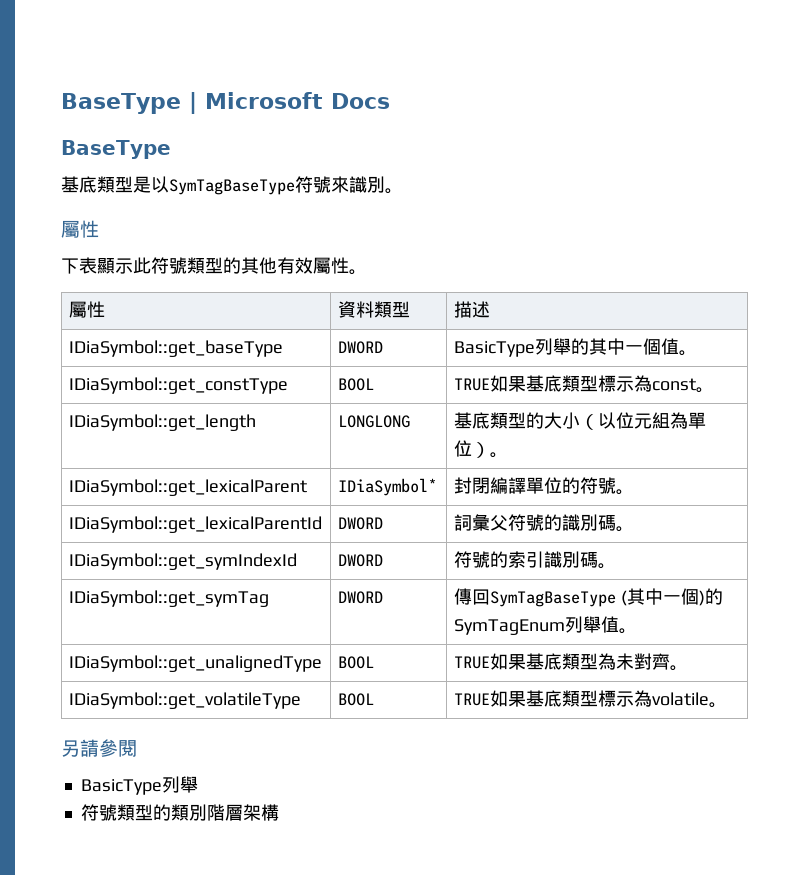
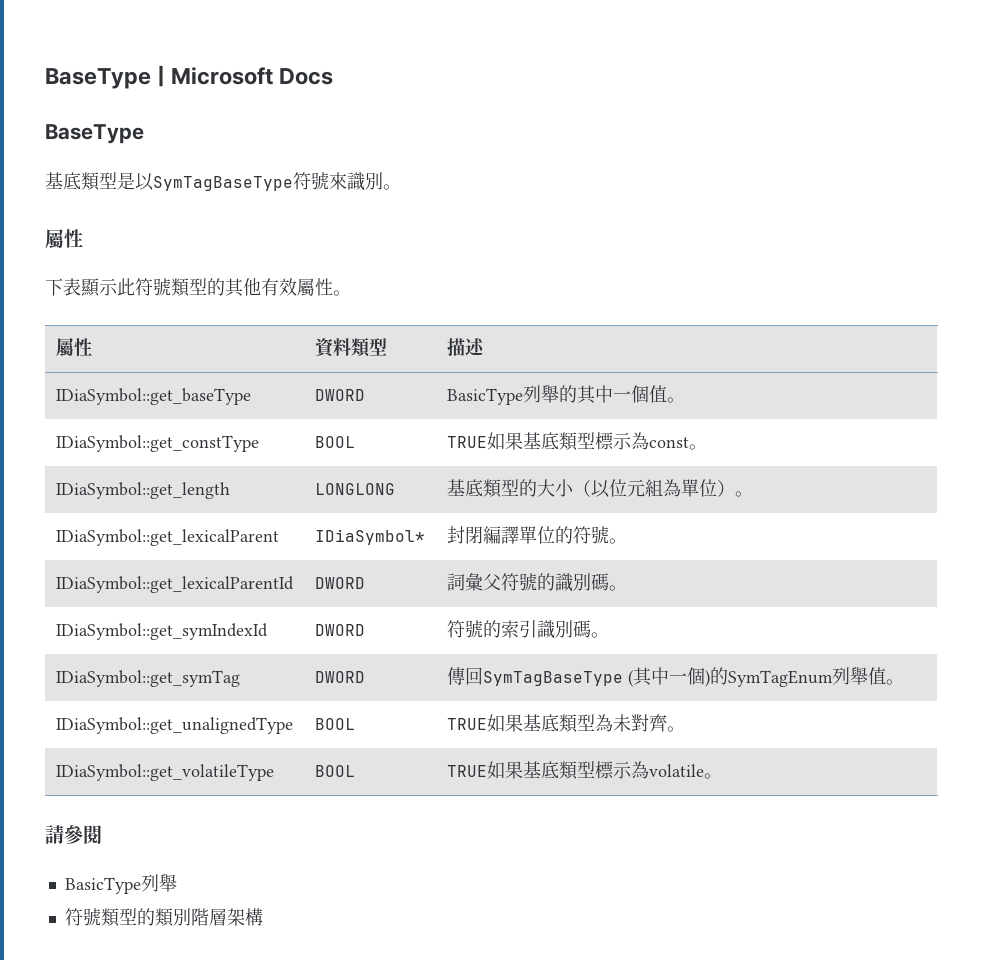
- 另請參閱
+ 請參閱

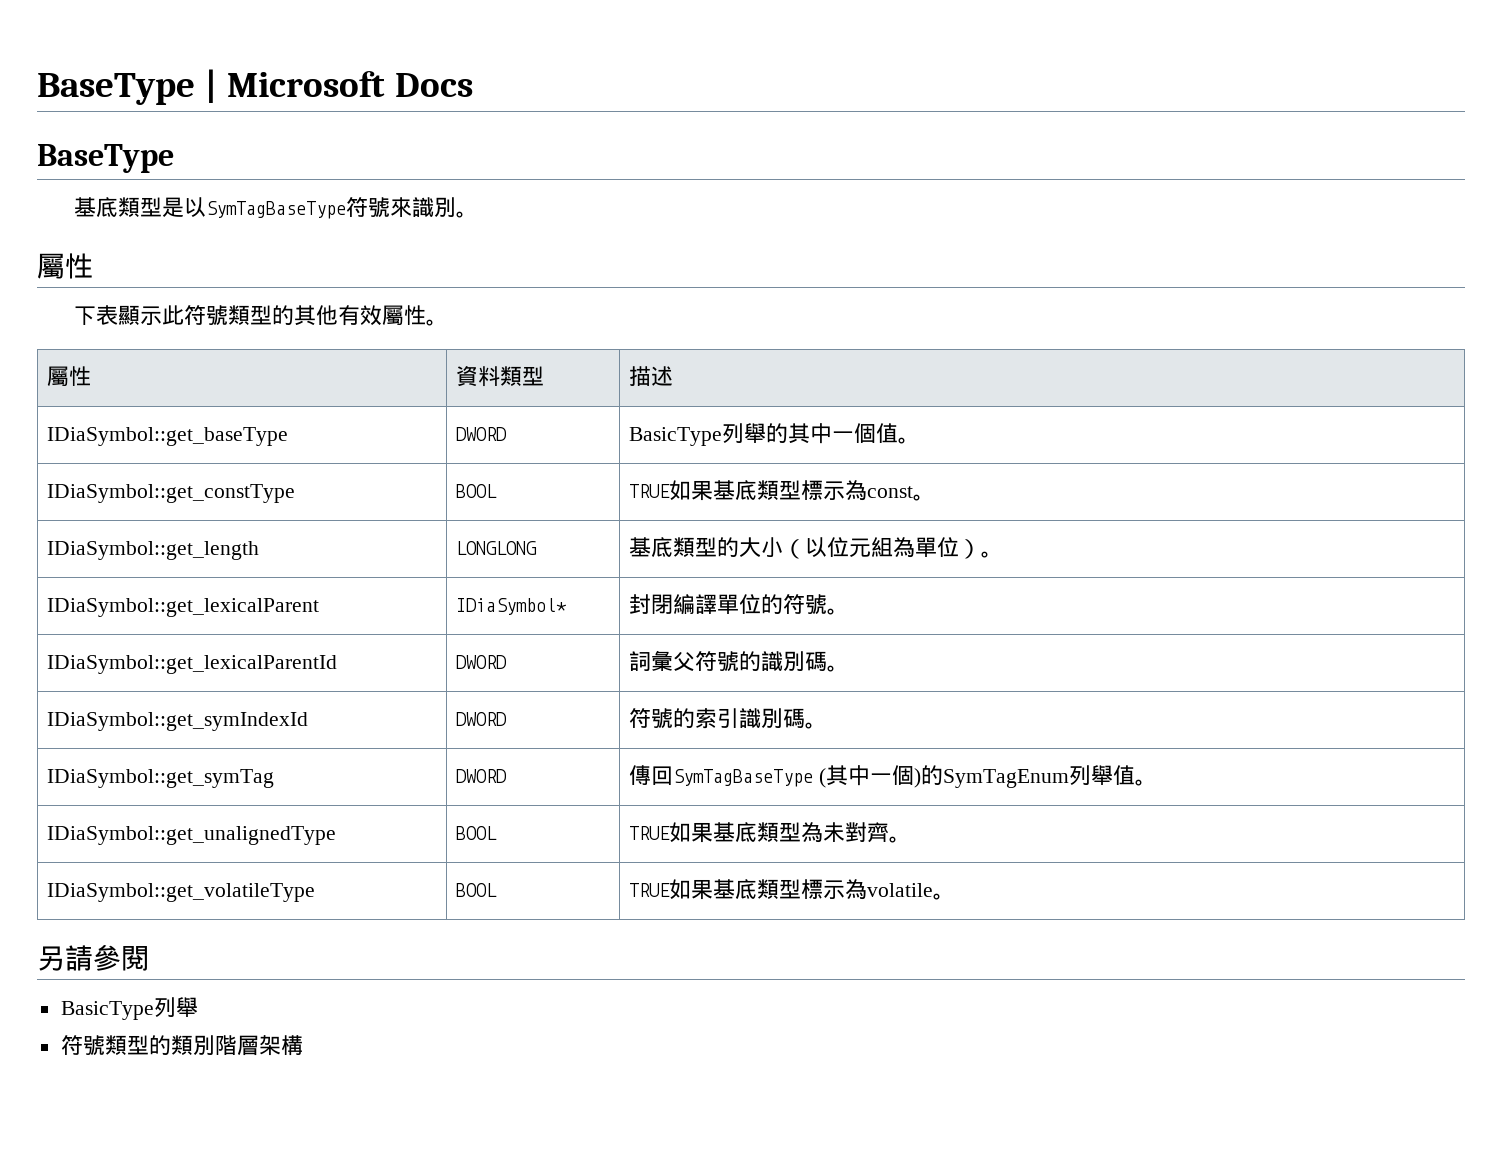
- 請參閱
+ 另請參閱

